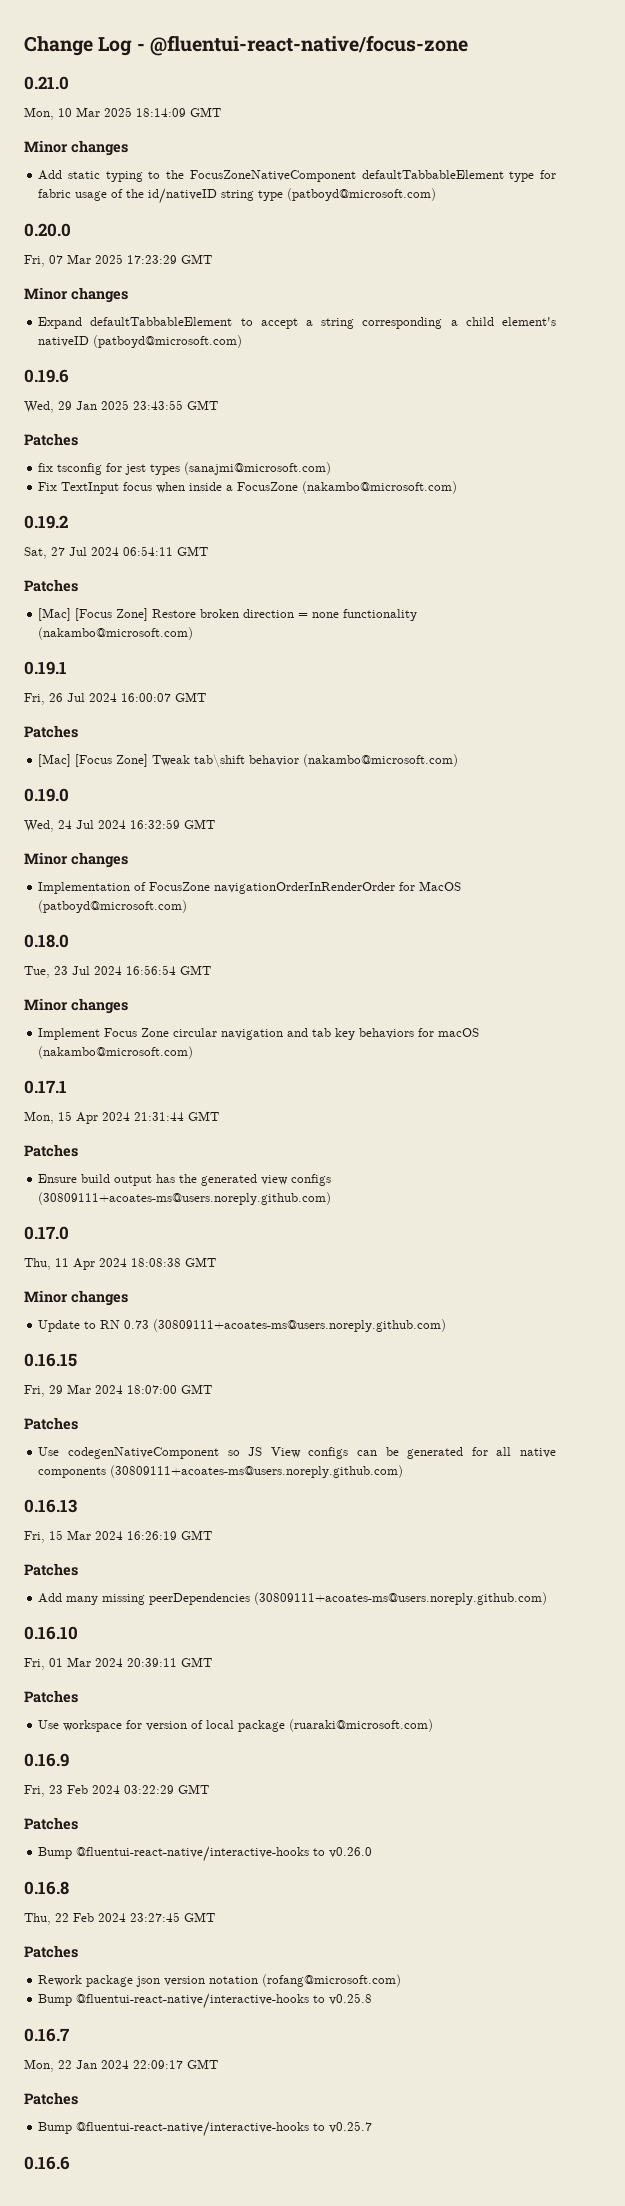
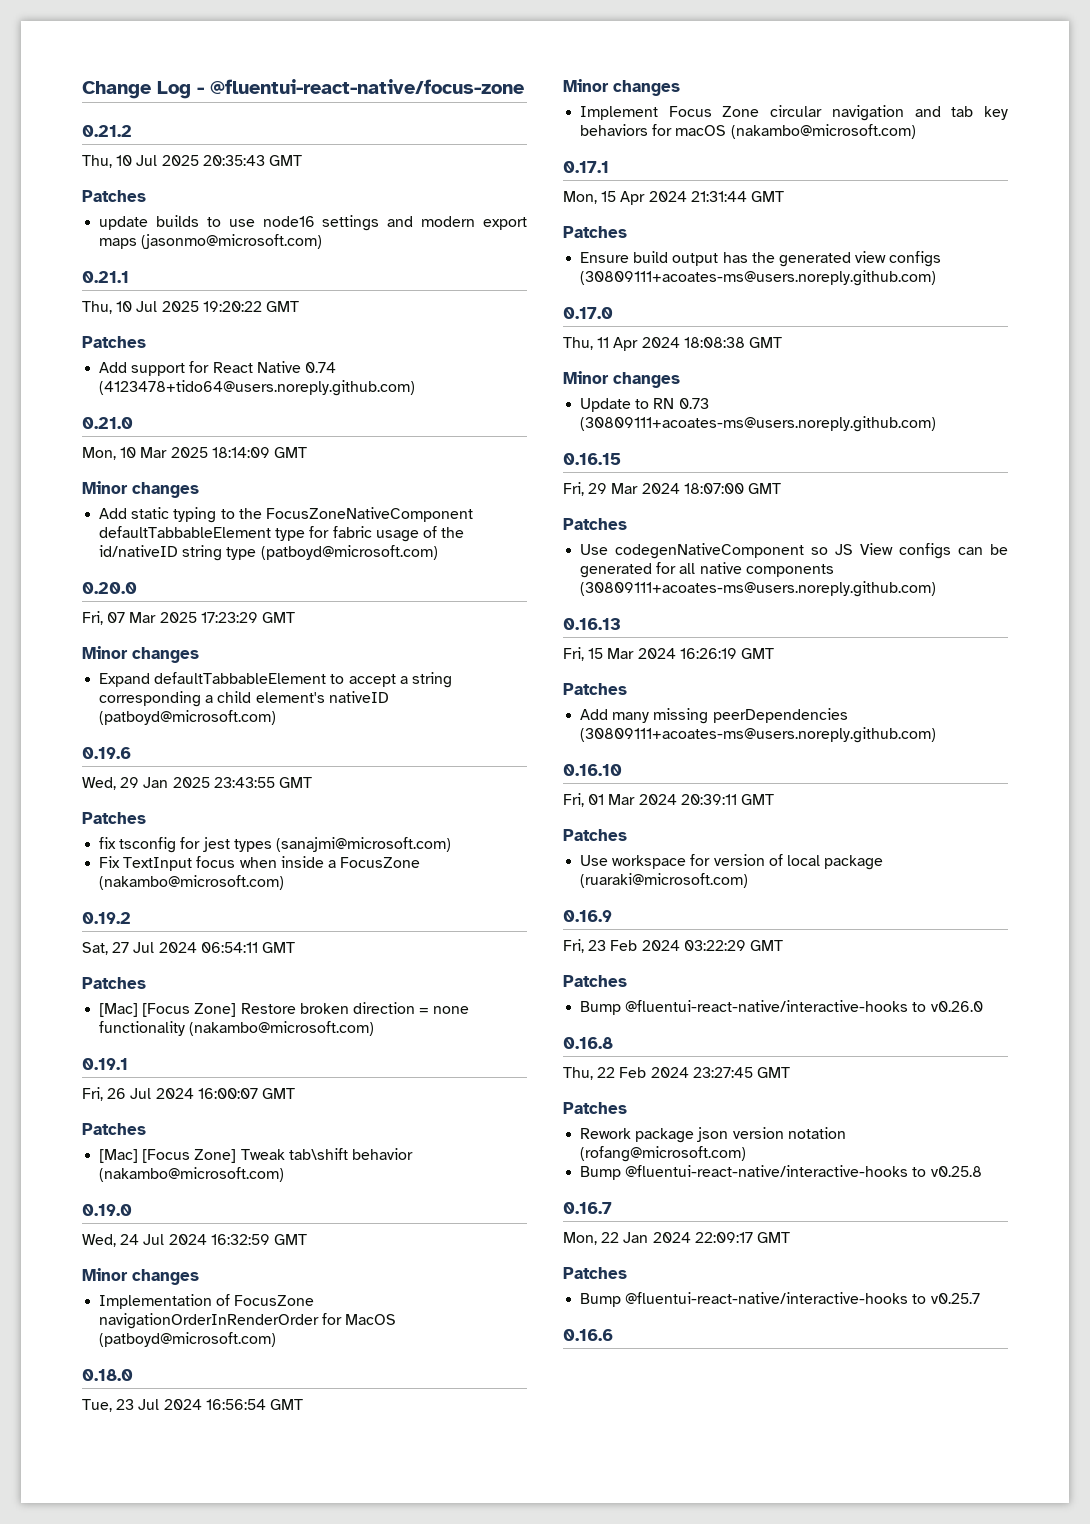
+ 0.21.2
+ Thu, 10 Jul 2025 20:35:43 GMT
+ Patches
+ update builds to use node16 settings and modern export maps (jasonmo@microsoft.com)
+ 0.21.1
+ Thu, 10 Jul 2025 19:20:22 GMT
+ Patches
+ Add support for React Native 0.74 (4123478+tido64@users.noreply.github.com)

